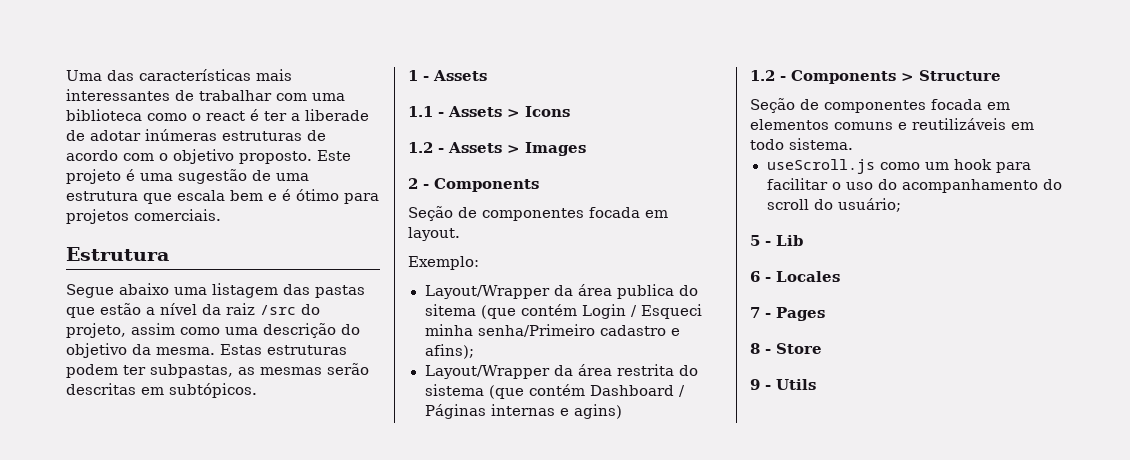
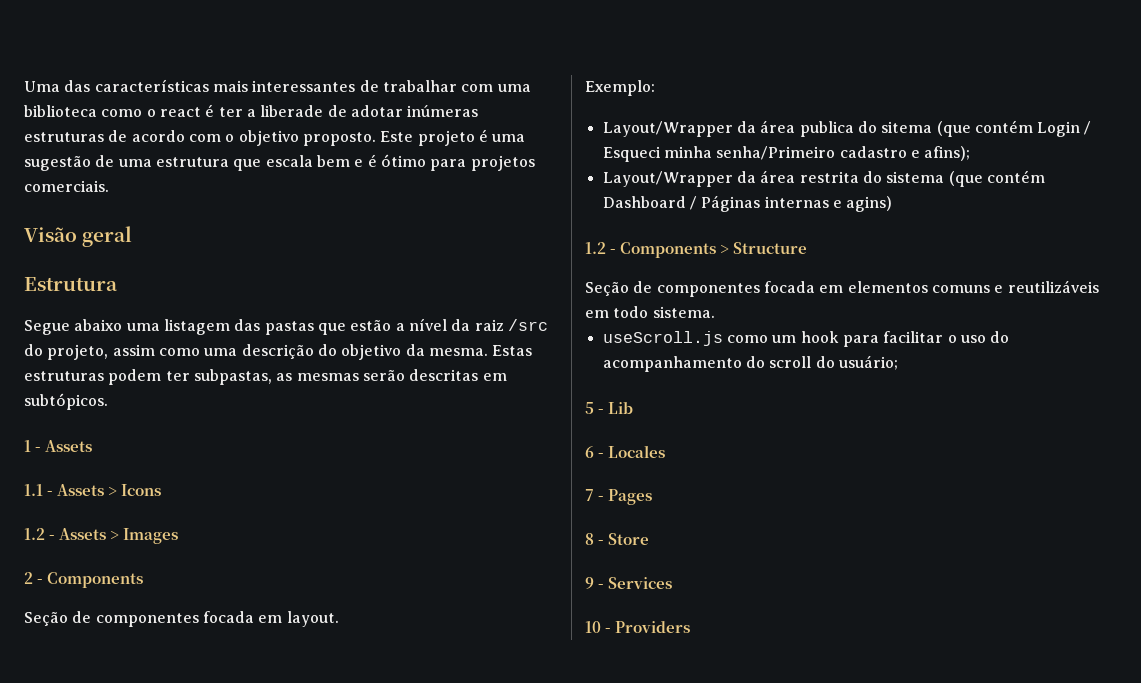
+ Visão geral
- 9 - Utils
+ 9 - Services
+ 10 - Providers

